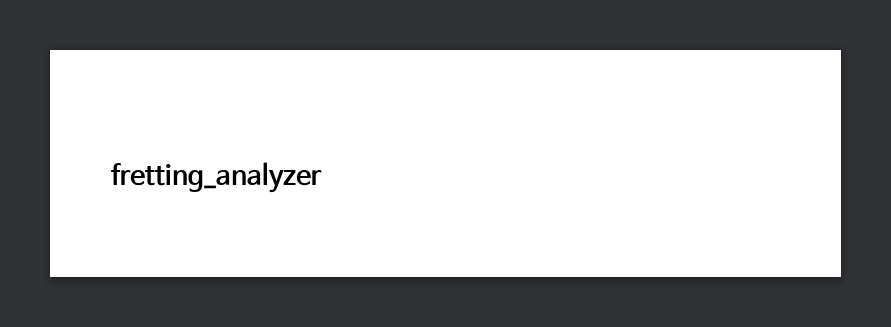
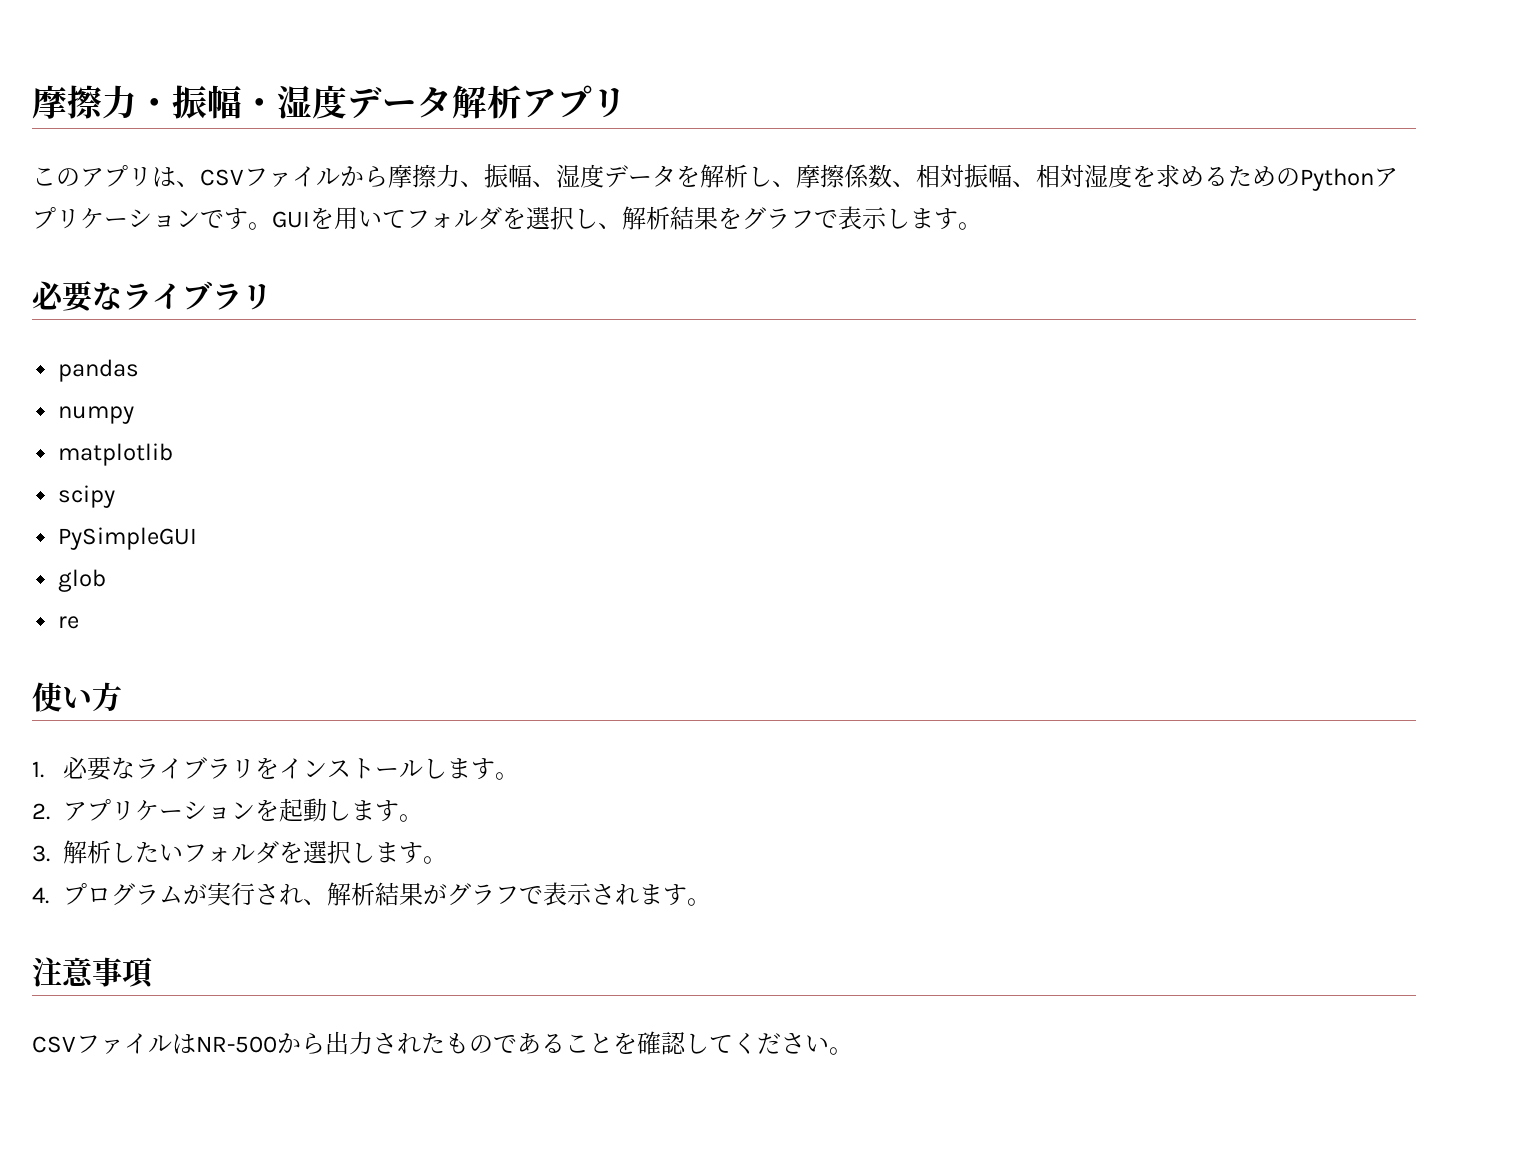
- fretting_analyzer
+ 摩擦力・振幅・湿度データ解析アプリ
+ このアプリは、CSVファイルから摩擦力、振幅、湿度データを解析し、摩擦係数、相対振幅、相対湿度を求めるためのPythonアプリケーションです。GUIを用いてフォルダを選択し、解析結果をグラフで表示します。
+ 必要なライブラリ
+ pandas
+ numpy
+ matplotlib
+ scipy
+ PySimpleGUI
+ glob
+ re
+ 使い方
+ 1.必要なライブラリをインストールします。
+ 2.アプリケーションを起動します。
+ 3.解析したいフォルダを選択します。
+ 4.プログラムが実行され、解析結果がグラフで表示されます。
+ 注意事項
+ CSVファイルはNR-500から出力されたものであることを確認してください。

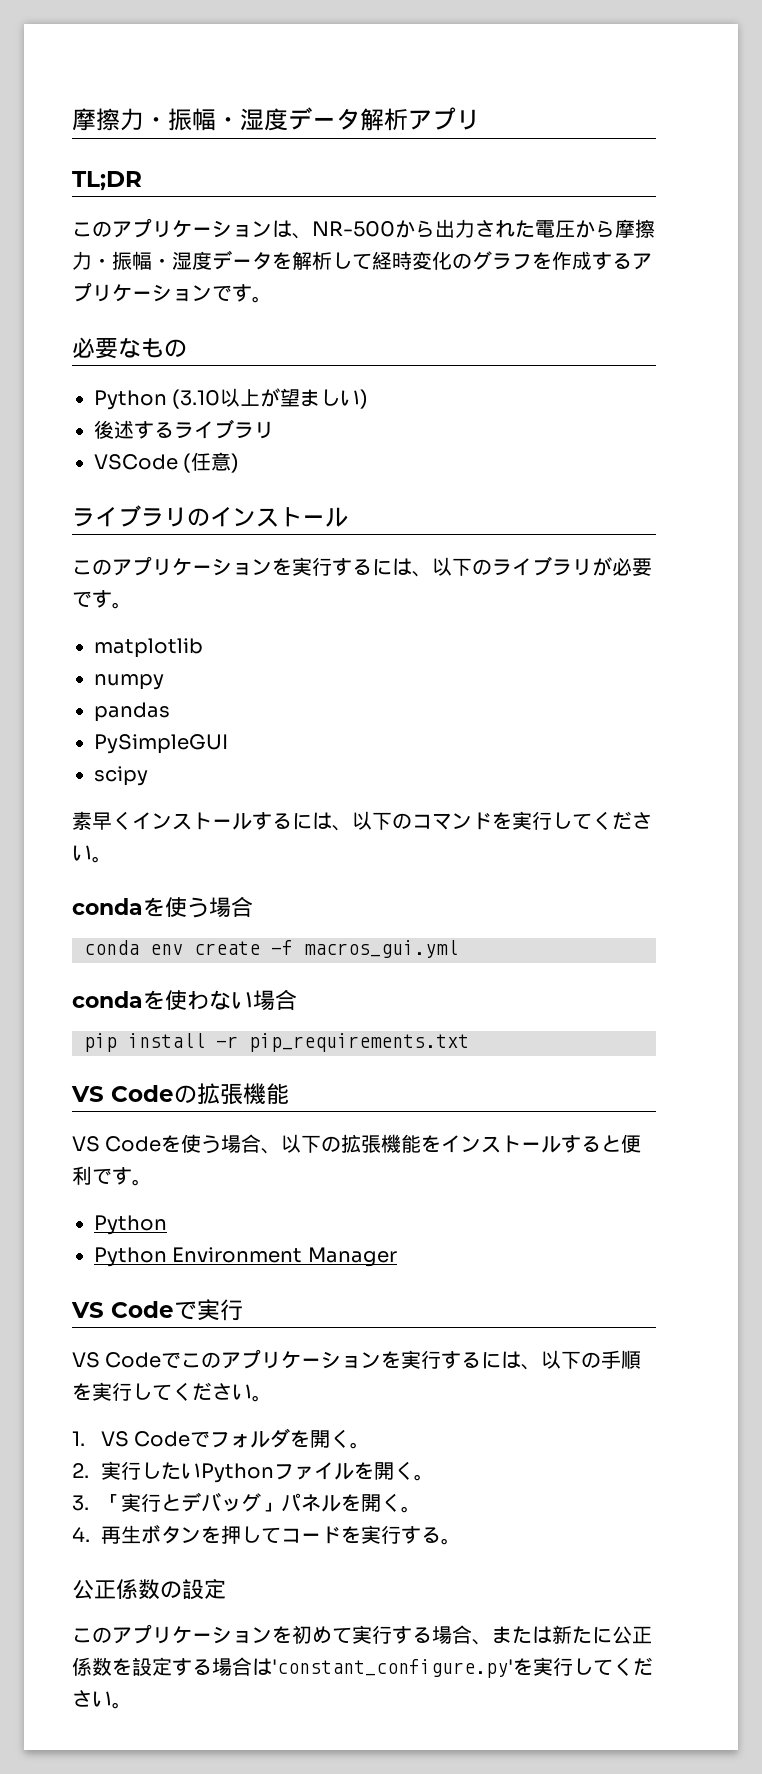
- このアプリは、CSVファイルから摩擦力、振幅、湿度データを解析し、摩擦係数、相対振幅、相対湿度を求めるためのPythonアプリケーションです。GUIを用いてフォルダを選択し、解析結果をグラフで表示します。
- 必要なライブラリ
+ TL;DR
+ このアプリケーションは、NR-500から出力された電圧から摩擦力・振幅・湿度データを解析して経時変化のグラフを作成するアプリケーションです。
+ 必要なもの
+ Python (3.10以上が望ましい)
+ 後述するライブラリ
+ VSCode (任意)
+ ライブラリのインストール
+ このアプリケーションを実行するには、以下のライブラリが必要です。
+ matplotlib
+ numpy
  pandas
- numpy
- matplotlib
+ PySimpleGUI
  scipy
- PySimpleGUI
- glob
- re
- 使い方
- 1.必要なライブラリをインストールします。
- 2.アプリケーションを起動します。
- 3.解析したいフォルダを選択します。
- 4.プログラムが実行され、解析結果がグラフで表示されます。
- 注意事項
- CSVファイルはNR-500から出力されたものであることを確認してください。
+ 素早くインストールするには、以下のコマンドを実行してください。
+ condaを使う場合
+ conda env create -f macros_gui.yml
+ condaを使わない場合
+ pip install -r pip_requirements.txt
+ VS Codeの拡張機能
+ VS Codeを使う場合、以下の拡張機能をインストールすると便利です。
+ Python
+ Python Environment Manager
+ VS Codeで実行
+ VS Codeでこのアプリケーションを実行するには、以下の手順を実行してください。
+ 1. VS Codeでフォルダを開く。
+ 2.実行したいPythonファイルを開く。
+ 3.「実行とデバッグ」パネルを開く。
+ 4.再生ボタンを押してコードを実行する。
+ 公正係数の設定
+ このアプリケーションを初めて実行する場合、または新たに公正係数を設定する場合は'constant_configure.py'を実行してください。

